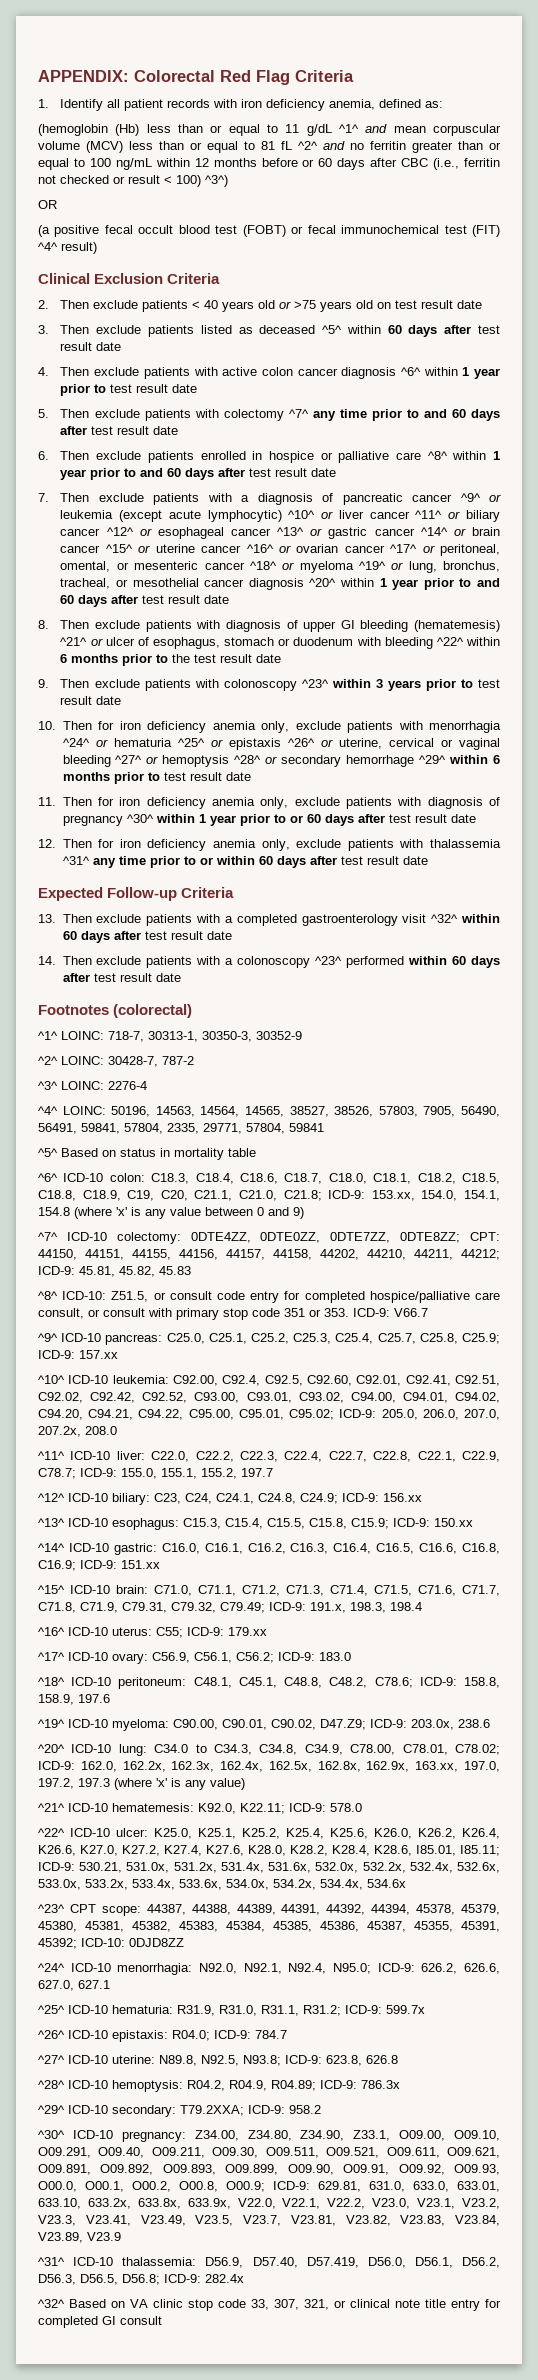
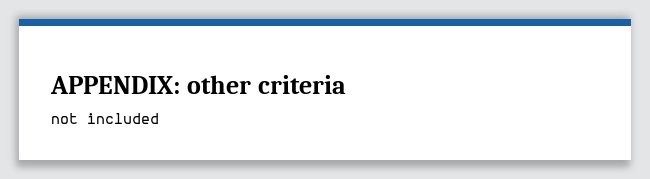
- APPENDIX: Colorectal Red Flag Criteria
- 1. Identify all patient records with iron deficiency anemia, defined as:
- (hemoglobin (Hb) less than or equal to 11 g/dL ^1^ and mean corpuscular volume (MCV) less than or equal to 81 fL ^2^ and no ferritin greater than or equal to 100 ng/mL within 12 months before or 60 days after CBC (i.e., ferritin not checked or result < 100) ^3^)
- OR
- (a positive fecal occult blood test (FOBT) or fecal immunochemical test (FIT) ^4^ result)
- Clinical Exclusion Criteria
- 2. Then exclude patients < 40 years old or >75 years old on test result date
- 3. Then exclude patients listed as deceased ^5^ within 60 days after test result date
- 4. Then exclude patients with active colon cancer diagnosis ^6^ within 1 year prior to test result date
- 5. Then exclude patients with colectomy ^7^ any time prior to and 60 days after test result date
- 6. Then exclude patients enrolled in hospice or palliative care ^8^ within 1 year prior to and 60 days after test result date
- 7. Then exclude patients with a diagnosis of pancreatic cancer ^9^ or leukemia (except acute lymphocytic) ^10^ or liver cancer ^11^ or biliary cancer ^12^ or esophageal cancer ^13^ or gastric cancer ^14^ or brain cancer ^15^ or uterine cancer ^16^ or ovarian cancer ^17^ or peritoneal, omental, or mesenteric cancer ^18^ or myeloma ^19^ or lung, bronchus, tracheal, or mesothelial cancer diagnosis ^20^ within 1 year prior to and 60 days after test result date
- 8. Then exclude patients with diagnosis of upper GI bleeding (hematemesis) ^21^ or ulcer of esophagus, stomach or duodenum with bleeding ^22^ within 6 months prior to the test result date
- 9. Then exclude patients with colonoscopy ^23^ within 3 years prior to test result date
- 10. Then for iron deficiency anemia only, exclude patients with menorrhagia ^24^ or hematuria ^25^ or epistaxis ^26^ or uterine, cervical or vaginal bleeding ^27^ or hemoptysis ^28^ or secondary hemorrhage ^29^ within 6 months prior to test result date
- 11. Then for iron deficiency anemia only, exclude patients with diagnosis of pregnancy ^30^ within 1 year prior to or 60 days after test result date
- 12. Then for iron deficiency anemia only, exclude patients with thalassemia ^31^ any time prior to or within 60 days after test result date
- Expected Follow-up Criteria
- 13. Then exclude patients with a completed gastroenterology visit ^32^ within 60 days after test result date
- 14. Then exclude patients with a colonoscopy ^23^ performed within 60 days after test result date
- Footnotes (colorectal)
- ^1^ LOINC: 718-7, 30313-1, 30350-3, 30352-9
- ^2^ LOINC: 30428-7, 787-2
- ^3^ LOINC: 2276-4
- ^4^ LOINC: 50196, 14563, 14564, 14565, 38527, 38526, 57803, 7905, 56490, 56491, 59841, 57804, 2335, 29771, 57804, 59841
- ^5^ Based on status in mortality table
- ^6^ ICD-10 colon: C18.3, C18.4, C18.6, C18.7, C18.0, C18.1, C18.2, C18.5, C18.8, C18.9, C19, C20, C21.1, C21.0, C21.8; ICD-9: 153.xx, 154.0, 154.1, 154.8 (where 'x' is any value between 0 and 9)
- ^7^ ICD-10 colectomy: 0DTE4ZZ, 0DTE0ZZ, 0DTE7ZZ, 0DTE8ZZ; CPT: 44150, 44151, 44155, 44156, 44157, 44158, 44202, 44210, 44211, 44212; ICD-9: 45.81, 45.82, 45.83
- ^8^ ICD-10: Z51.5, or consult code entry for completed hospice/palliative care consult, or consult with primary stop code 351 or 353. ICD-9: V66.7
- ^9^ ICD-10 pancreas: C25.0, C25.1, C25.2, C25.3, C25.4, C25.7, C25.8, C25.9; ICD-9: 157.xx
- ^10^ ICD-10 leukemia: C92.00, C92.4, C92.5, C92.60, C92.01, C92.41, C92.51, C92.02, C92.42, C92.52, C93.00, C93.01, C93.02, C94.00, C94.01, C94.02, C94.20, C94.21, C94.22, C95.00, C95.01, C95.02; ICD-9: 205.0, 206.0, 207.0, 207.2x, 208.0
- ^11^ ICD-10 liver: C22.0, C22.2, C22.3, C22.4, C22.7, C22.8, C22.1, C22.9, C78.7; ICD-9: 155.0, 155.1, 155.2, 197.7
- ^12^ ICD-10 biliary: C23, C24, C24.1, C24.8, C24.9; ICD-9: 156.xx
- ^13^ ICD-10 esophagus: C15.3, C15.4, C15.5, C15.8, C15.9; ICD-9: 150.xx
- ^14^ ICD-10 gastric: C16.0, C16.1, C16.2, C16.3, C16.4, C16.5, C16.6, C16.8, C16.9; ICD-9: 151.xx
- ^15^ ICD-10 brain: C71.0, C71.1, C71.2, C71.3, C71.4, C71.5, C71.6, C71.7, C71.8, C71.9, C79.31, C79.32, C79.49; ICD-9: 191.x, 198.3, 198.4
- ^16^ ICD-10 uterus: C55; ICD-9: 179.xx
- ^17^ ICD-10 ovary: C56.9, C56.1, C56.2; ICD-9: 183.0
- ^18^ ICD-10 peritoneum: C48.1, C45.1, C48.8, C48.2, C78.6; ICD-9: 158.8, 158.9, 197.6
- ^19^ ICD-10 myeloma: C90.00, C90.01, C90.02, D47.Z9; ICD-9: 203.0x, 238.6
- ^20^ ICD-10 lung: C34.0 to C34.3, C34.8, C34.9, C78.00, C78.01, C78.02; ICD-9: 162.0, 162.2x, 162.3x, 162.4x, 162.5x, 162.8x, 162.9x, 163.xx, 197.0, 197.2, 197.3 (where 'x' is any value)
- ^21^ ICD-10 hematemesis: K92.0, K22.11; ICD-9: 578.0
- ^22^ ICD-10 ulcer: K25.0, K25.1, K25.2, K25.4, K25.6, K26.0, K26.2, K26.4, K26.6, K27.0, K27.2, K27.4, K27.6, K28.0, K28.2, K28.4, K28.6, I85.01, I85.11; ICD-9: 530.21, 531.0x, 531.2x, 531.4x, 531.6x, 532.0x, 532.2x, 532.4x, 532.6x, 533.0x, 533.2x, 533.4x, 533.6x, 534.0x, 534.2x, 534.4x, 534.6x
- ^23^ CPT scope: 44387, 44388, 44389, 44391, 44392, 44394, 45378, 45379, 45380, 45381, 45382, 45383, 45384, 45385, 45386, 45387, 45355, 45391, 45392; ICD-10: 0DJD8ZZ
- ^24^ ICD-10 menorrhagia: N92.0, N92.1, N92.4, N95.0; ICD-9: 626.2, 626.6, 627.0, 627.1
- ^25^ ICD-10 hematuria: R31.9, R31.0, R31.1, R31.2; ICD-9: 599.7x
- ^26^ ICD-10 epistaxis: R04.0; ICD-9: 784.7
- ^27^ ICD-10 uterine: N89.8, N92.5, N93.8; ICD-9: 623.8, 626.8
- ^28^ ICD-10 hemoptysis: R04.2, R04.9, R04.89; ICD-9: 786.3x
- ^29^ ICD-10 secondary: T79.2XXA; ICD-9: 958.2
- ^30^ ICD-10 pregnancy: Z34.00, Z34.80, Z34.90, Z33.1, O09.00, O09.10, O09.291, O09.40, O09.211, O09.30, O09.511, O09.521, O09.611, O09.621, O09.891, O09.892, O09.893, O09.899, O09.90, O09.91, O09.92, O09.93, O00.0, O00.1, O00.2, O00.8, O00.9; ICD-9: 629.81, 631.0, 633.0, 633.01, 633.10, 633.2x, 633.8x, 633.9x, V22.0, V22.1, V22.2, V23.0, V23.1, V23.2, V23.3, V23.41, V23.49, V23.5, V23.7, V23.81, V23.82, V23.83, V23.84, V23.89, V23.9
- ^31^ ICD-10 thalassemia: D56.9, D57.40, D57.419, D56.0, D56.1, D56.2, D56.3, D56.5, D56.8; ICD-9: 282.4x
- ^32^ Based on VA clinic stop code 33, 307, 321, or clinical note title entry for completed GI consult
+ APPENDIX: other criteria
+ not included

